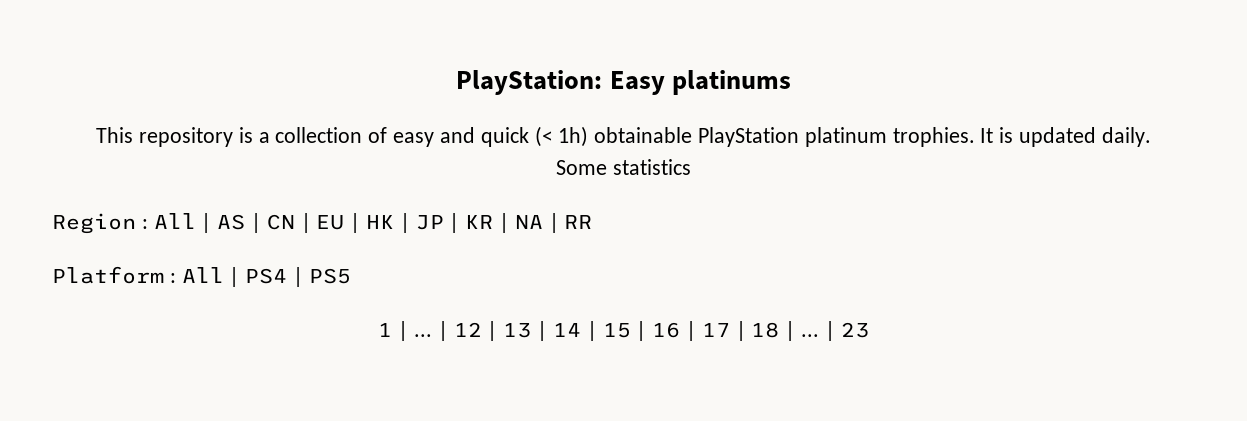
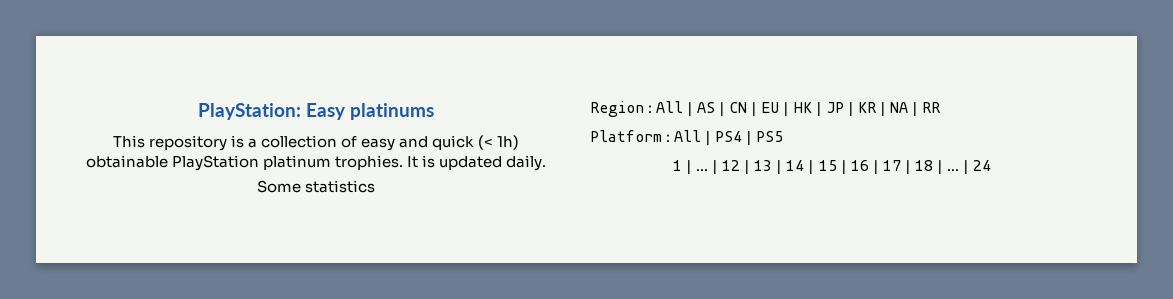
- | 23
+ | 24

